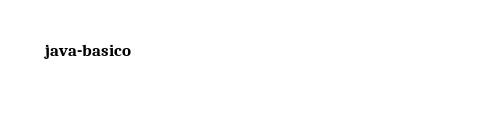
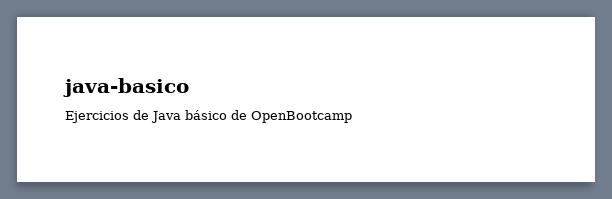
+ Ejercicios de Java básico de OpenBootcamp

